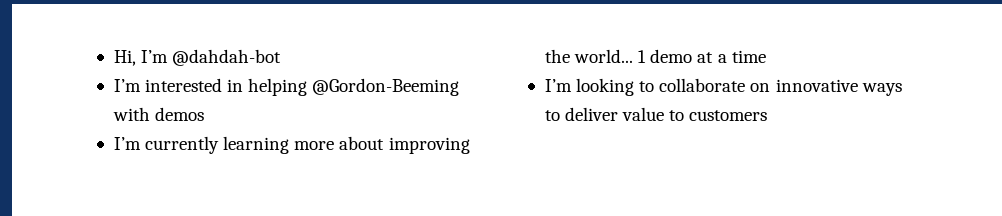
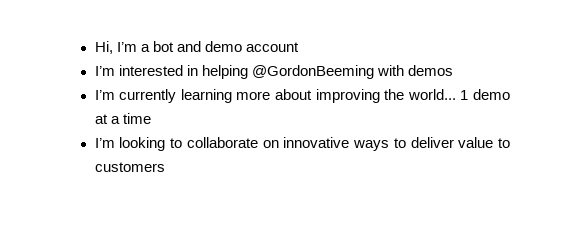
- Hi, I’m @dahdah-bot
+ Hi, I’m a bot and demo account
- I’m interested in helping @Gordon-Beeming with demos
+ I’m interested in helping @GordonBeeming with demos

